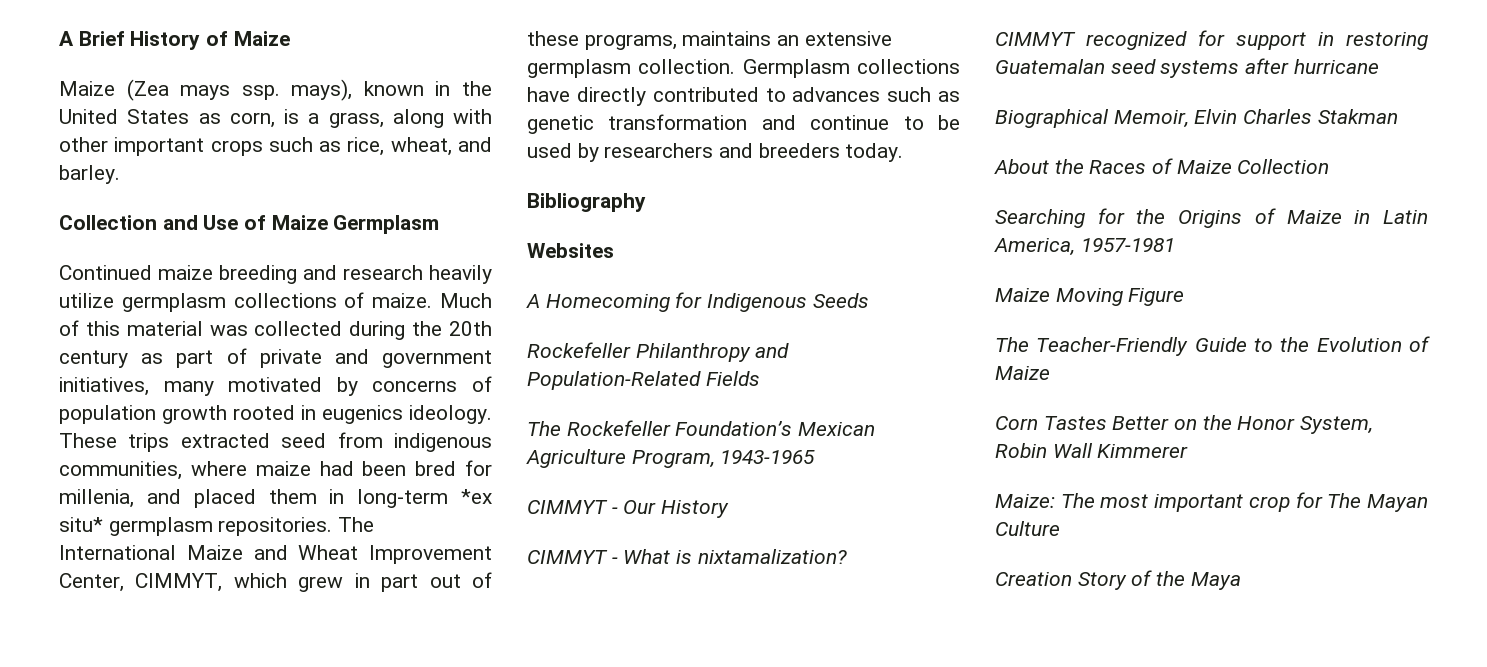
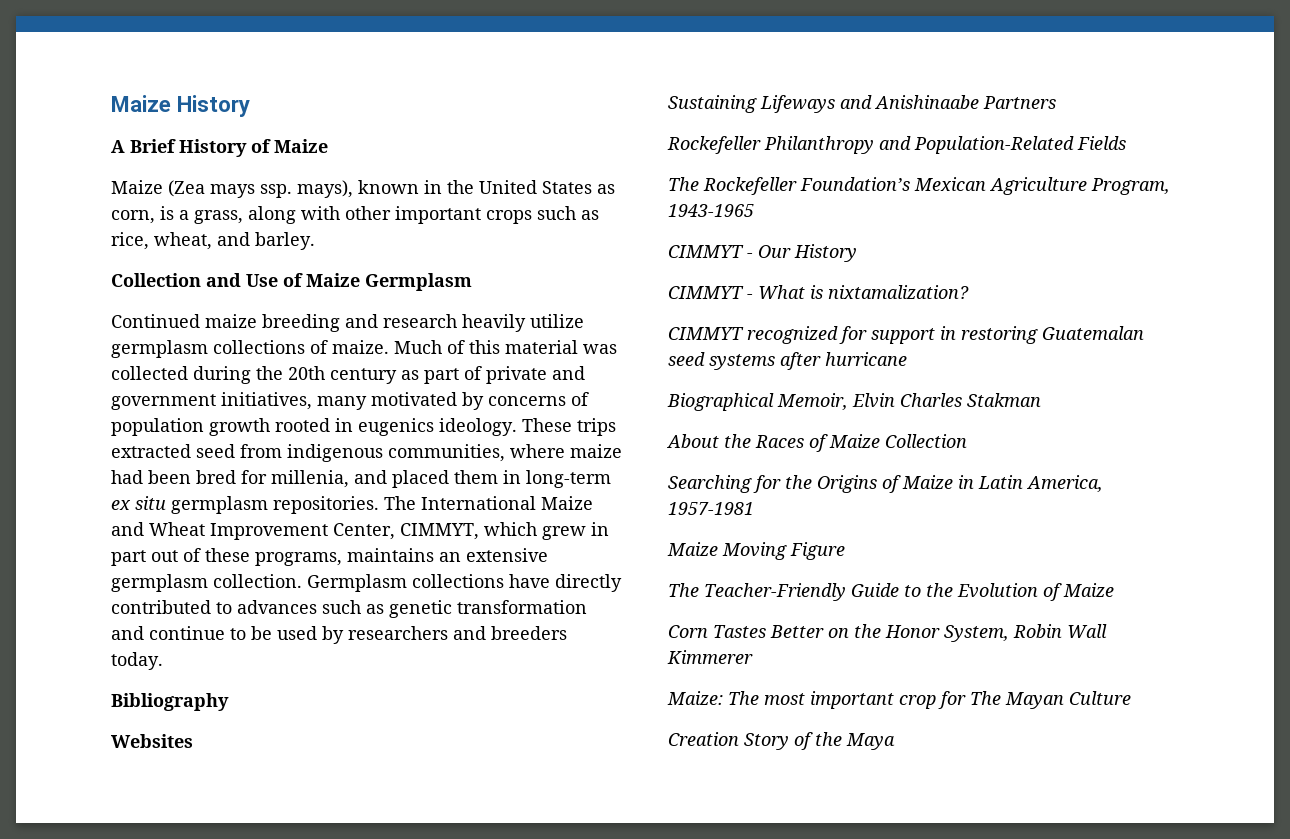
+ Maize History
- These trips extracted seed from indigenous communities, where maize had been bred for millenia, and placed them in long-term *ex situ* germplasm repositories.
+ These trips extracted seed from indigenous communities, where maize had been bred for millenia, and placed them in long-term ex situ germplasm repositories.
- A Homecoming for Indigenous Seeds
+ Sustaining Lifeways and Anishinaabe Partners

